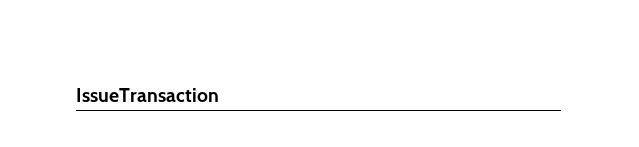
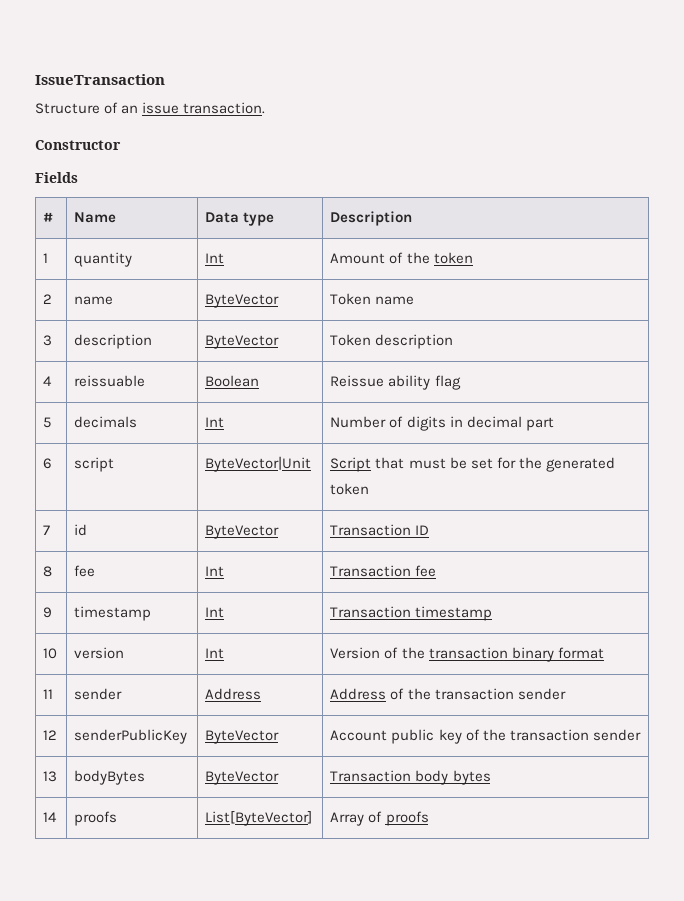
+ Structure of an issue transaction.
+ Constructor
+ Fields
+ # | Name | Data type | Description
+ 1 | quantity | Int | Amount of the token
+ 2 | name | ByteVector | Token name
+ 3 | description | ByteVector | Token description
+ 4 | reissuable | Boolean | Reissue ability flag
+ 5 | decimals | Int | Number of digits in decimal part
+ 6 | script | ByteVector|Unit | Script that must be set for the generated token
+ 7 | id | ByteVector | Transaction ID
+ 8 | fee | Int | Transaction fee
+ 9 | timestamp | Int | Transaction timestamp
+ 10 | version | Int | Version of the transaction binary format
+ 11 | sender | Address | Address of the transaction sender
+ 12 | senderPublicKey | ByteVector | Account public key of the transaction sender
+ 13 | bodyBytes | ByteVector | Transaction body bytes
+ 14 | proofs | List[ByteVector] | Array of proofs

